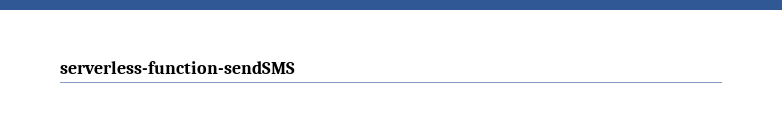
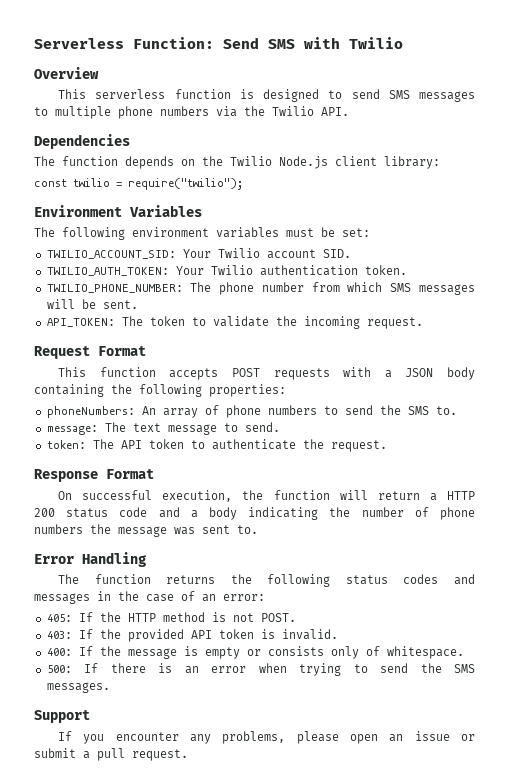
- serverless-function-sendSMS
+ Serverless Function: Send SMS with Twilio
+ Overview
+ This serverless function is designed to send SMS messages to multiple phone numbers via the Twilio API.
+ Dependencies
+ The function depends on the Twilio Node.js client library:
+ const twilio = require("twilio");
+ Environment Variables
+ The following environment variables must be set:
+ TWILIO_ACCOUNT_SID: Your Twilio account SID.
+ TWILIO_AUTH_TOKEN: Your Twilio authentication token.
+ TWILIO_PHONE_NUMBER: The phone number from which SMS messages will be sent.
+ API_TOKEN: The token to validate the incoming request.
+ Request Format
+ This function accepts POST requests with a JSON body containing the following properties:
+ phoneNumbers: An array of phone numbers to send the SMS to.
+ message: The text message to send.
+ token: The API token to authenticate the request.
+ Response Format
+ On successful execution, the function will return a HTTP 200 status code and a body indicating the number of phone numbers the message was sent to.
+ Error Handling
+ The function returns the following status codes and messages in the case of an error:
+ 405: If the HTTP method is not POST.
+ 403: If the provided API token is invalid.
+ 400: If the message is empty or consists only of whitespace.
+ 500: If there is an error when trying to send the SMS messages.
+ Support
+ If you encounter any problems, please open an issue or submit a pull request.

